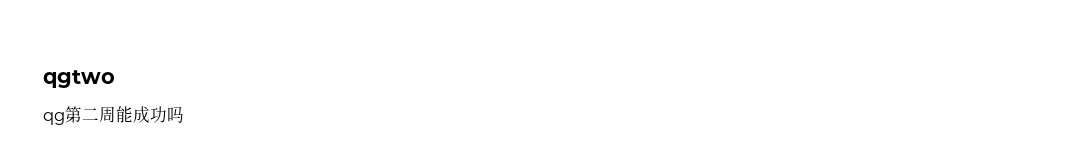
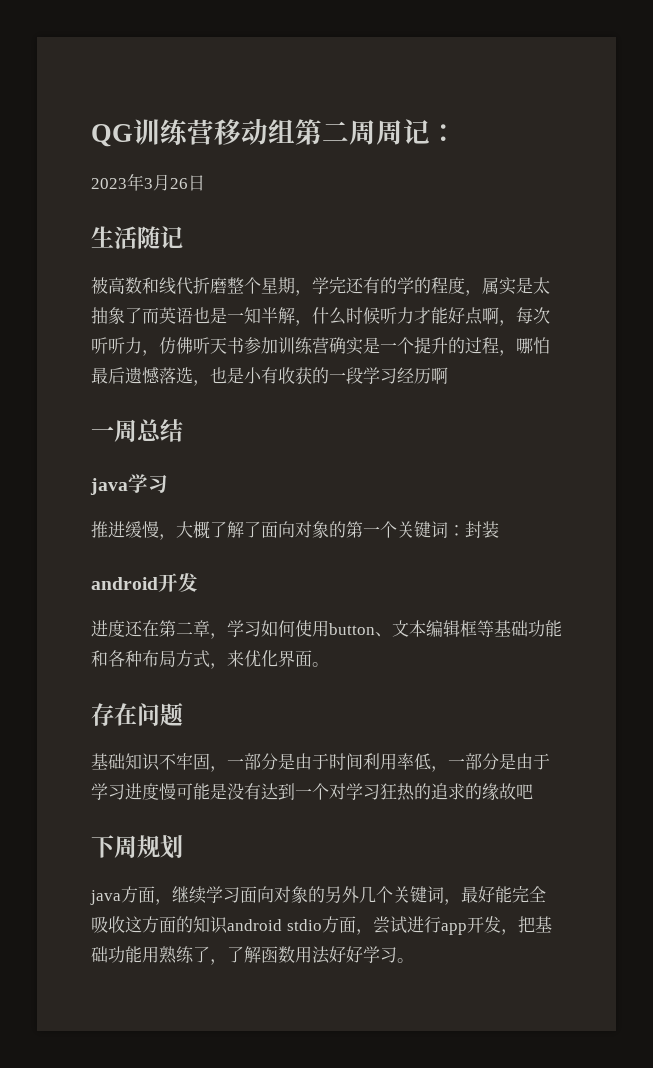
- qgtwo
- qg第二周能成功吗
+ QG训练营移动组第二周周记：
+ 2023年3月26日
+ 生活随记
+ 被高数和线代折磨整个星期，学完还有的学的程度，属实是太抽象了而英语也是一知半解，什么时候听力才能好点啊，每次听听力，仿佛听天书参加训练营确实是一个提升的过程，哪怕最后遗憾落选，也是小有收获的一段学习经历啊
+ 一周总结
+ java学习
+ 推进缓慢，大概了解了面向对象的第一个关键词：封装
+ android开发
+ 进度还在第二章，学习如何使用button、文本编辑框等基础功能和各种布局方式，来优化界面。
+ 存在问题
+ 基础知识不牢固，一部分是由于时间利用率低，一部分是由于学习进度慢可能是没有达到一个对学习狂热的追求的缘故吧
+ 下周规划
+ java方面，继续学习面向对象的另外几个关键词，最好能完全吸收这方面的知识android stdio方面，尝试进行app开发，把基础功能用熟练了，了解函数用法好好学习。

